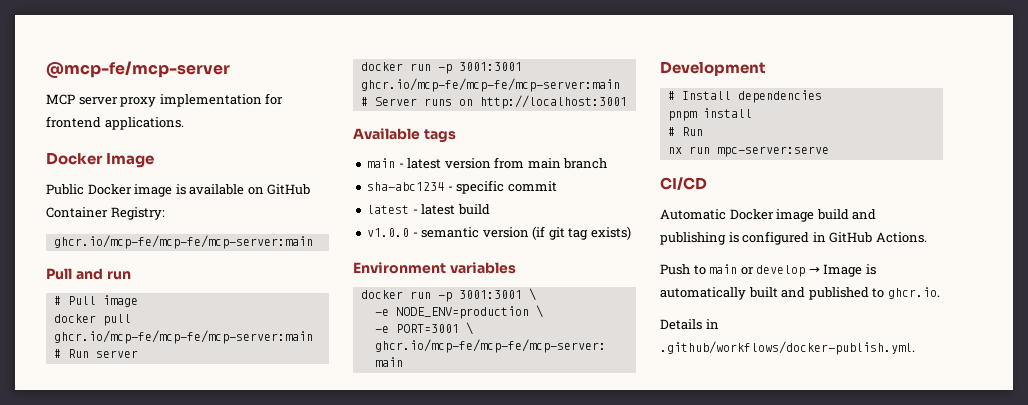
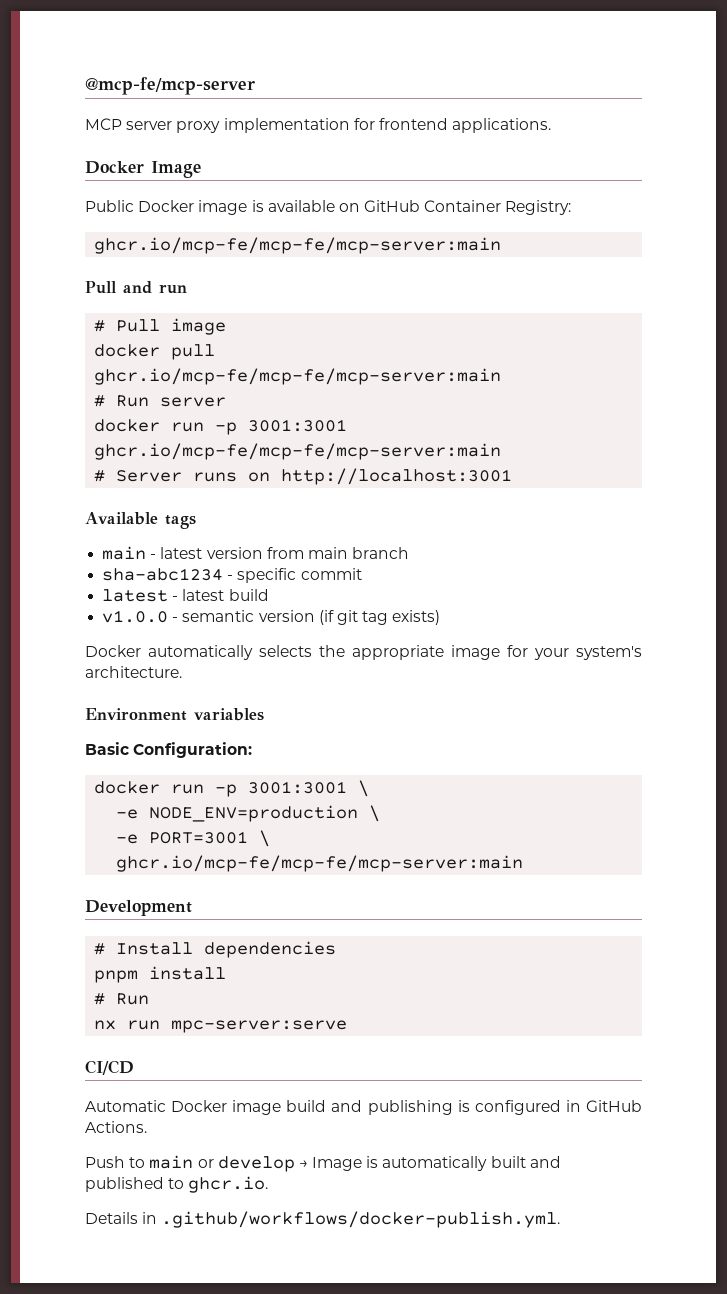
+ Docker automatically selects the appropriate image for your system's architecture.
+ Basic Configuration:

